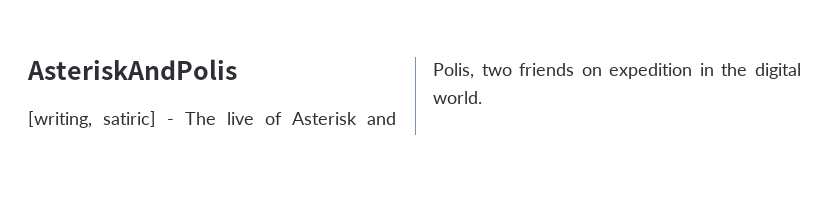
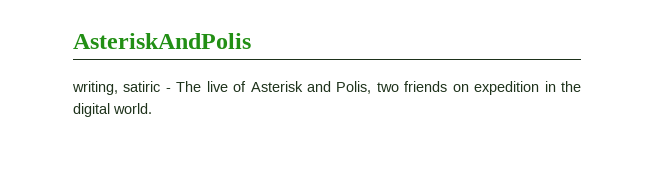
- [writing, satiric] - The live of Asterisk and Polis, two friends on expedition in the digital world.
+ writing, satiric - The live of Asterisk and Polis, two friends on expedition in the digital world.

